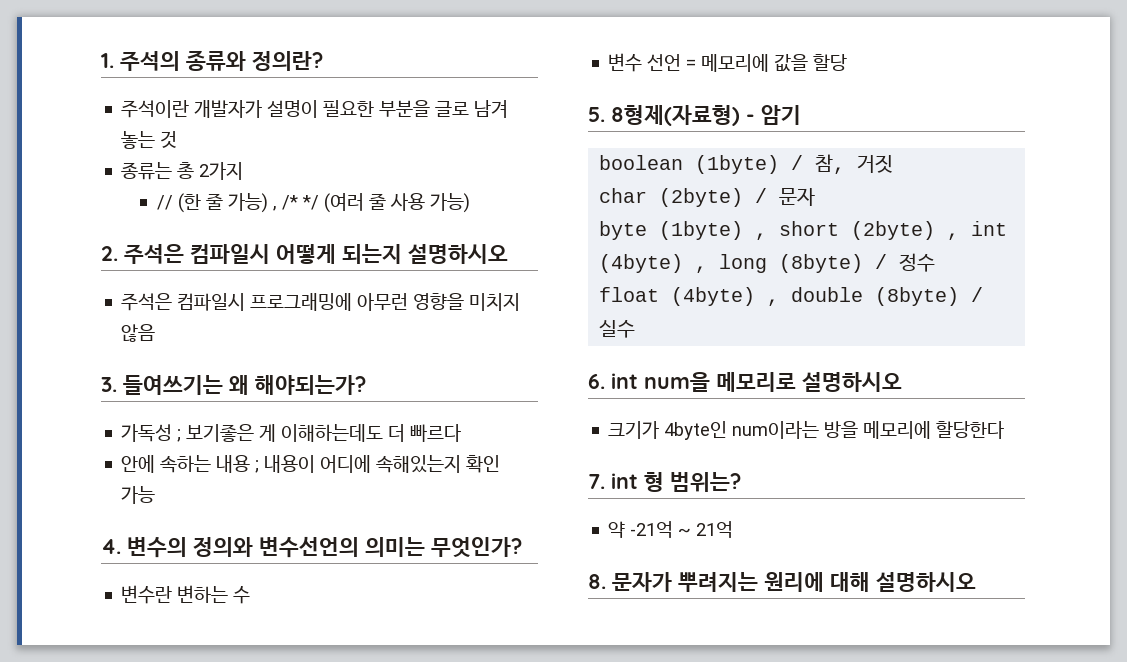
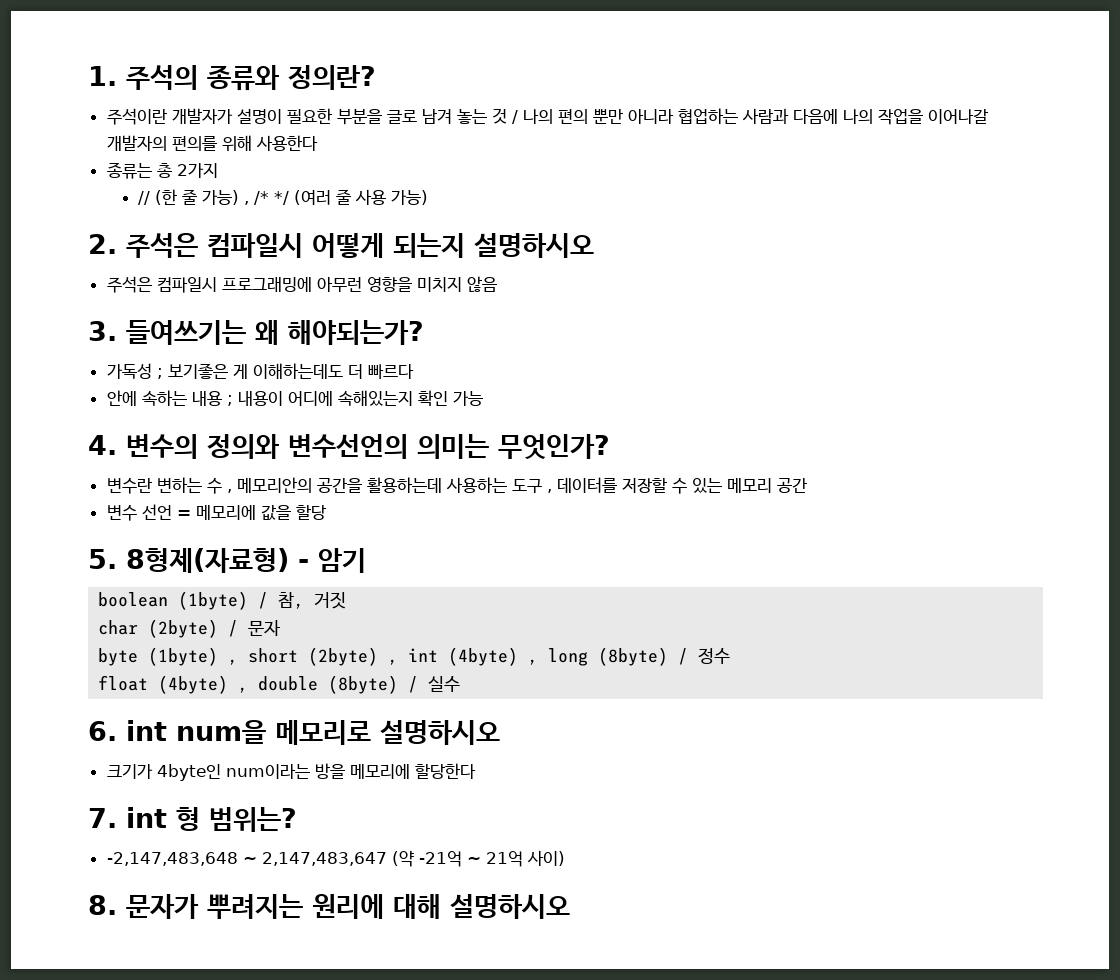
- 주석이란 개발자가 설명이 필요한 부분을 글로 남겨 놓는 것
+ 주석이란 개발자가 설명이 필요한 부분을 글로 남겨 놓는 것 / 나의 편의 뿐만 아니라 협업하는 사람과 다음에 나의 작업을 이어나갈 개발자의 편의를 위해 사용한다
- 변수란 변하는 수
+ 변수란 변하는 수 , 메모리안의 공간을 활용하는데 사용하는 도구 , 데이터를 저장할 수 있는 메모리 공간
- 약 -21억 ~ 21억
+ -2,147,483,648 ~ 2,147,483,647 (약 -21억 ~ 21억 사이)

